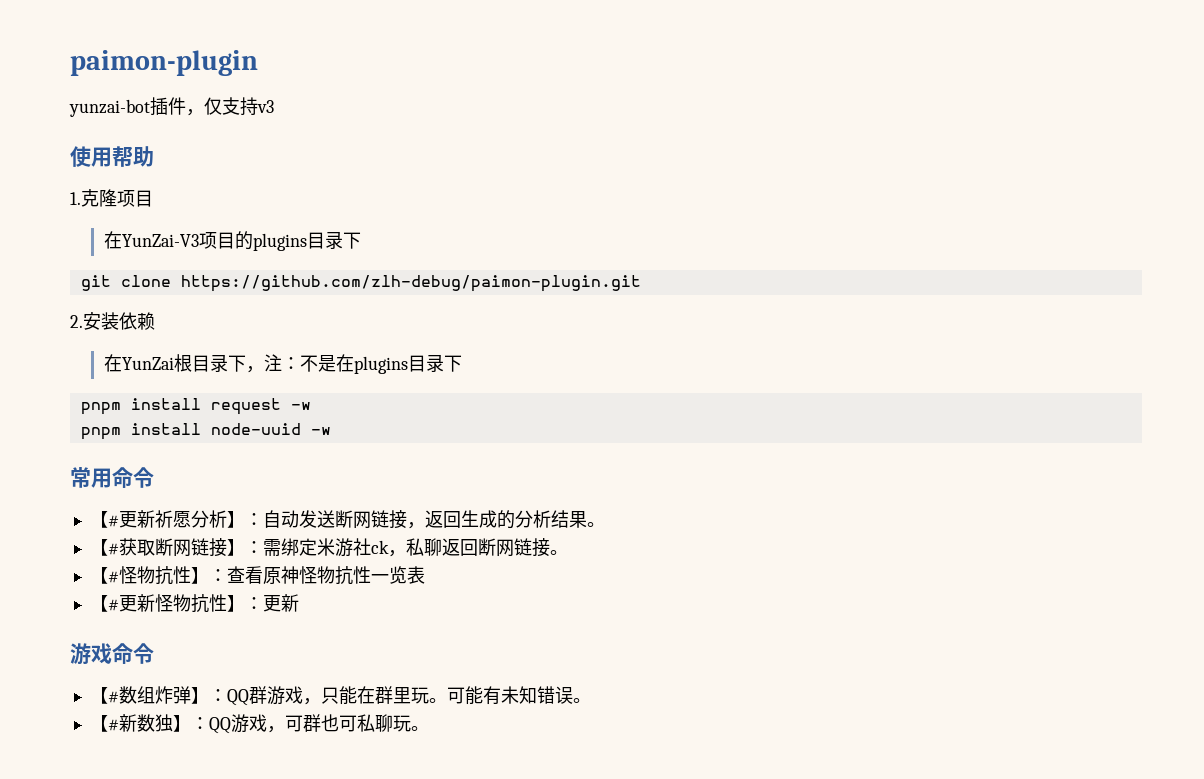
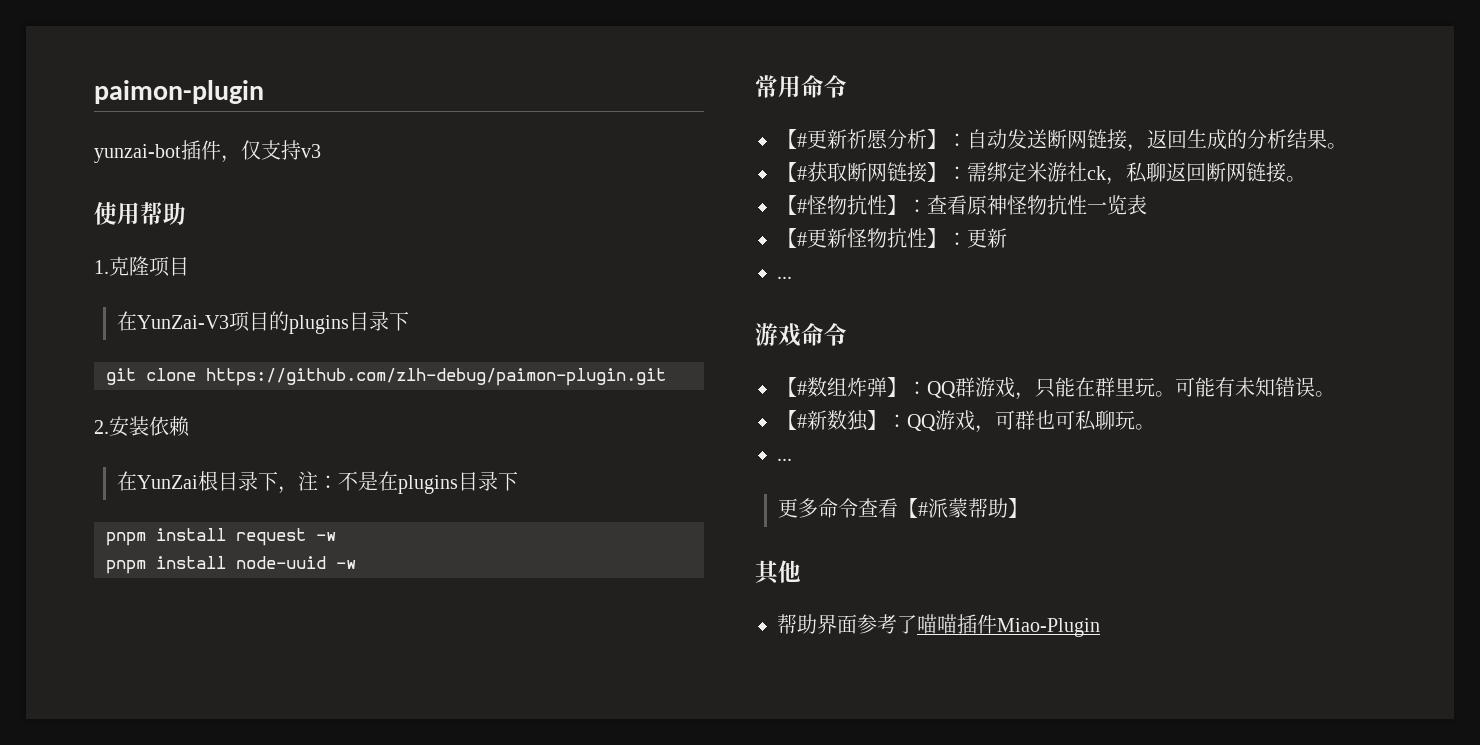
  【#更新怪物抗性】：更新
+ ...
  【#新数独】：QQ游戏，可群也可私聊玩。
+ ...
+ 更多命令查看【#派蒙帮助】
+ 其他
+ 帮助界面参考了喵喵插件Miao-Plugin

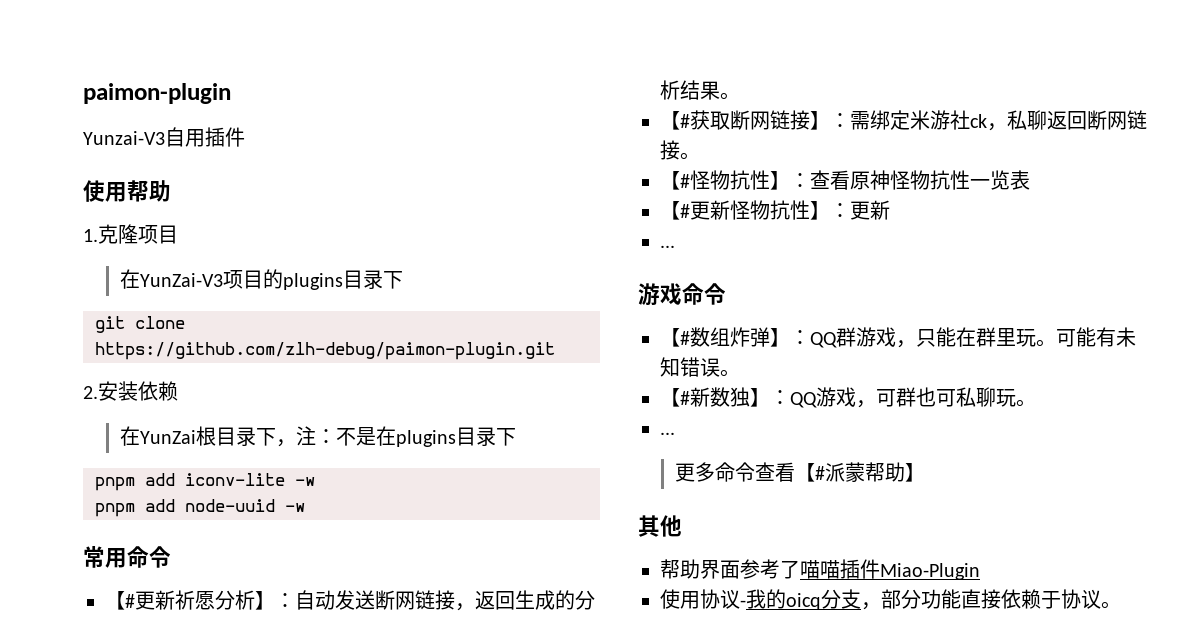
- yunzai-bot插件，仅支持v3
+ Yunzai-V3自用插件
- pnpm install request -w
+ pnpm add iconv-lite -w
- pnpm install node-uuid -w
+ pnpm add node-uuid -w
+ 使用协议-我的oicq分支，部分功能直接依赖于协议。

